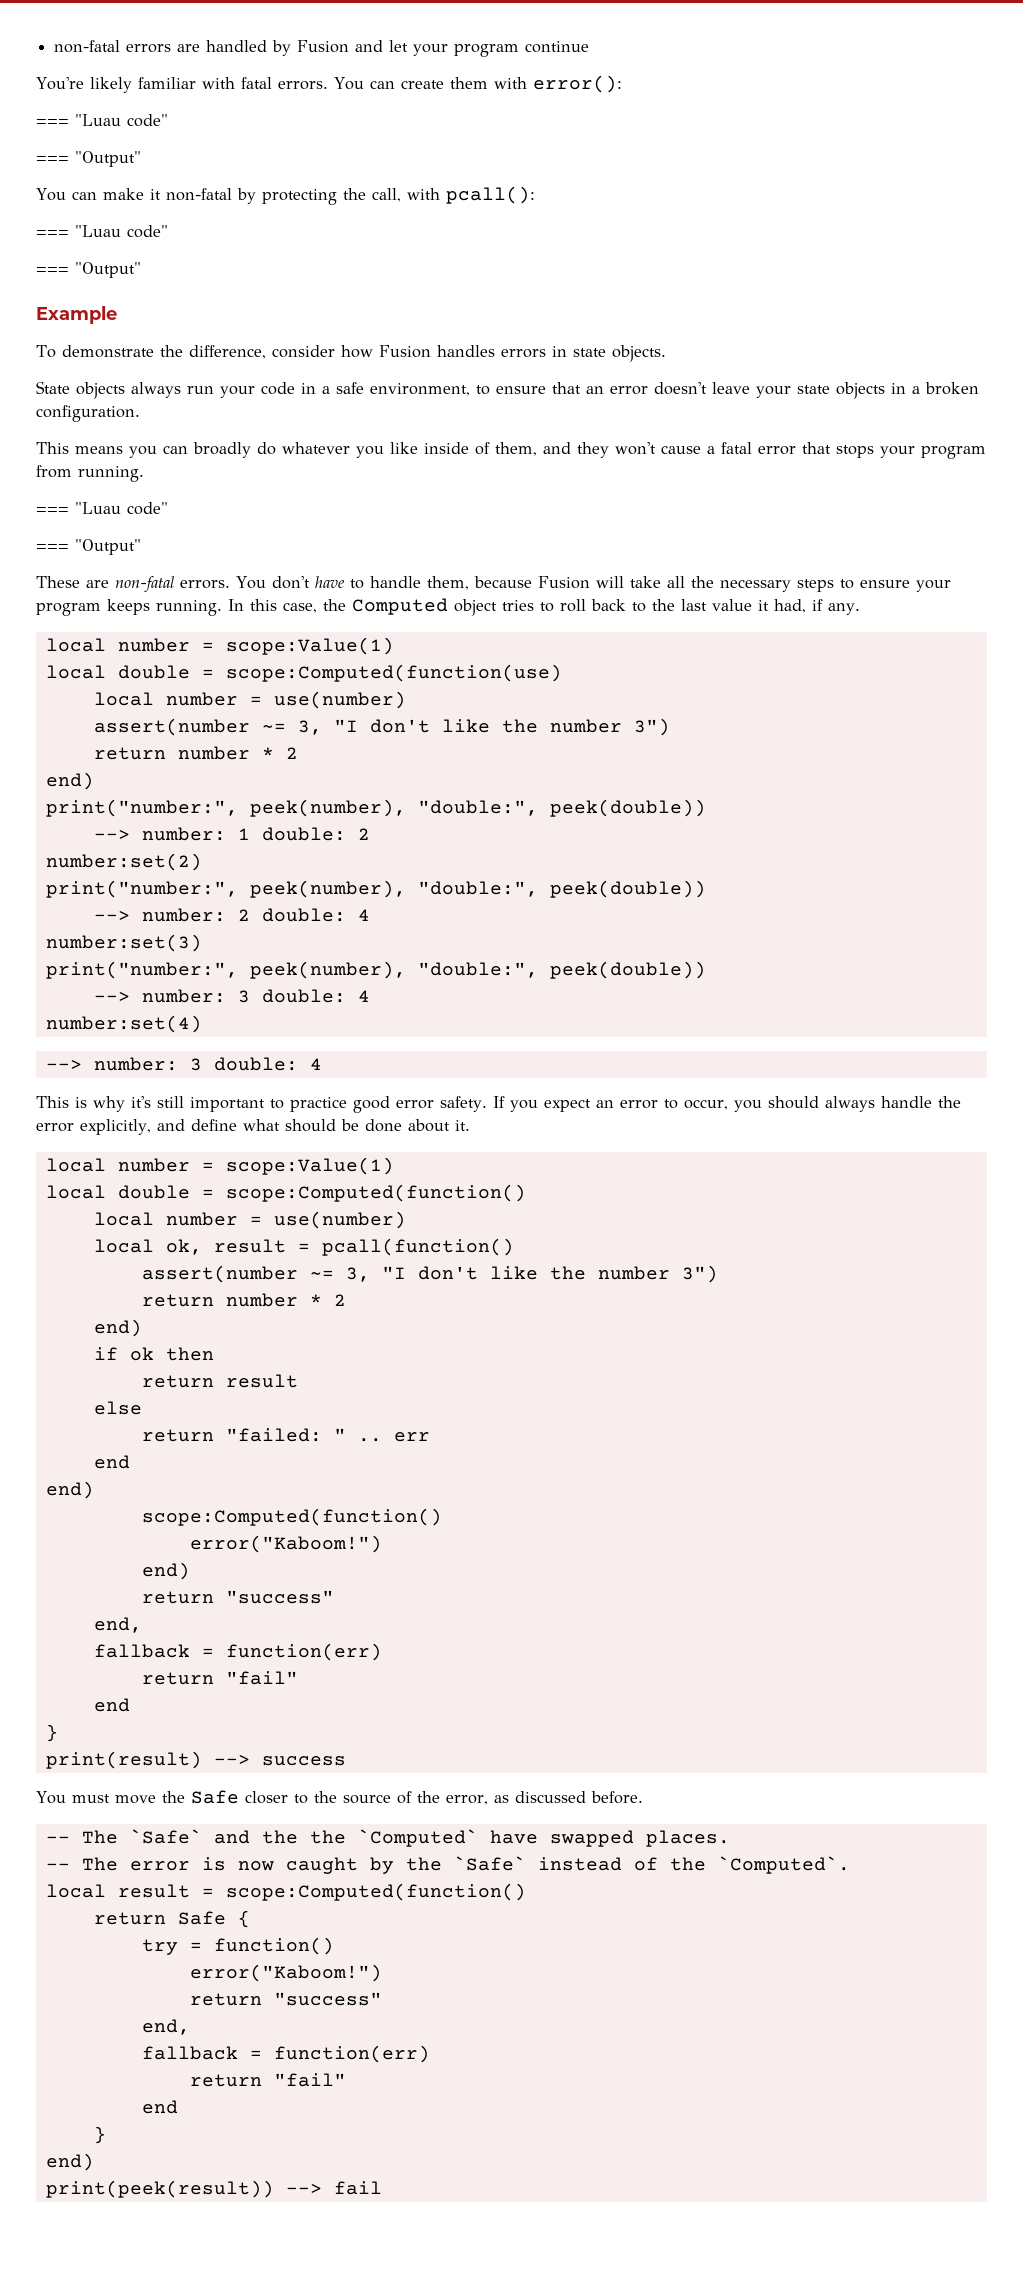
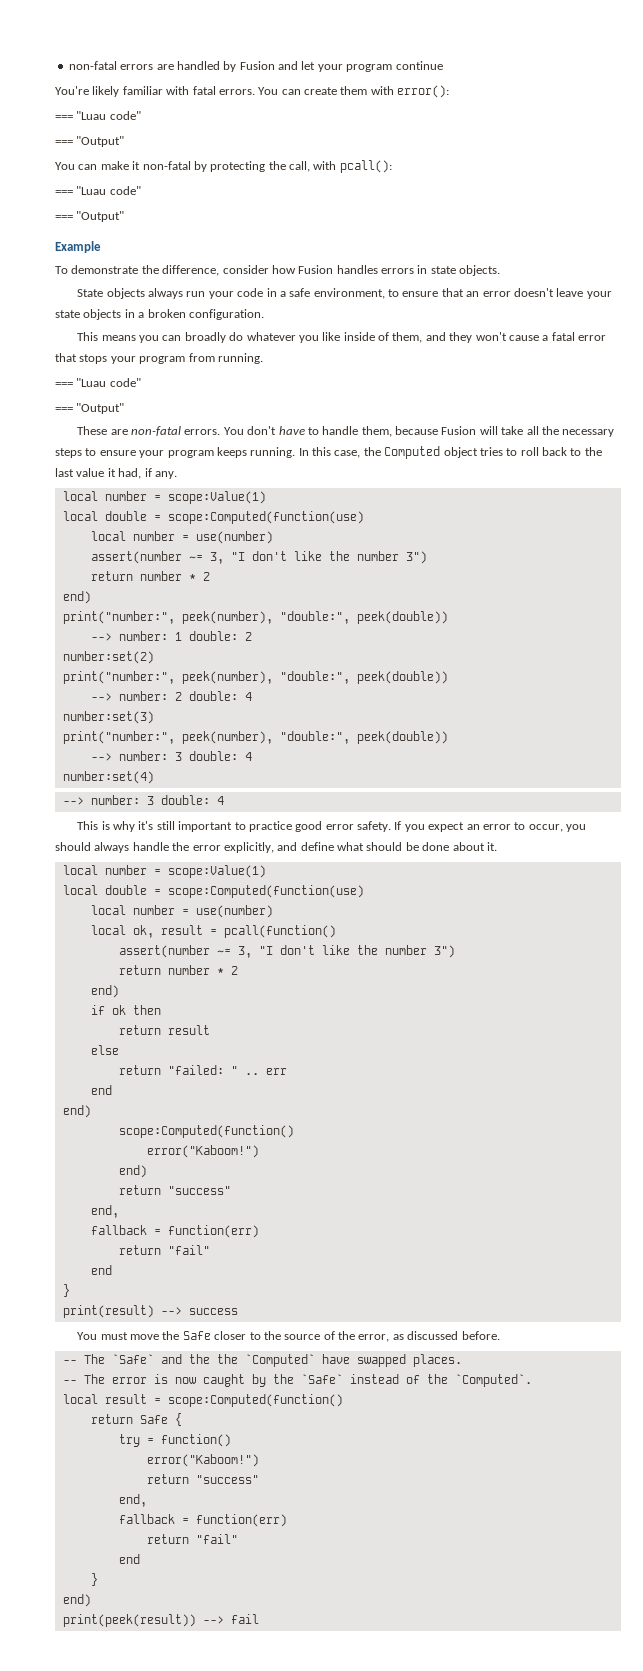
  If you expect an error to occur, you should always handle the error explicitly, and define what should be done about it.
  local number = scope:Value(1)
- local double = scope:Computed(function()
+ local double = scope:Computed(function(use)

